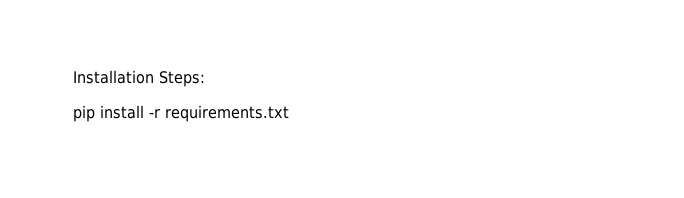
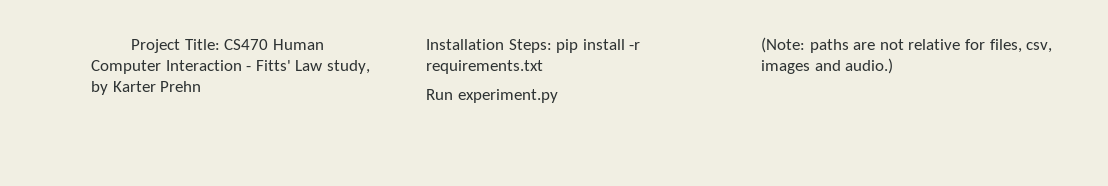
+ Project Title: CS470 Human Computer Interaction - Fitts' Law study, by Karter Prehn
- Installation Steps:
- pip install -r requirements.txt
+ Installation Steps: pip install -r requirements.txt
+ Run experiment.py
+ (Note: paths are not relative for files, csv, images and audio.)

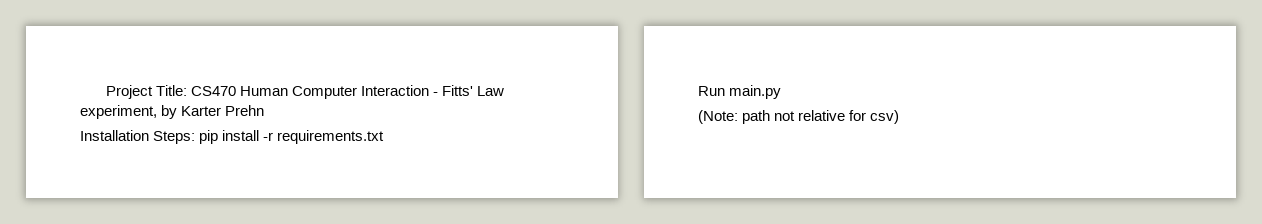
- Project Title: CS470 Human Computer Interaction - Fitts' Law study, by Karter Prehn
+ Project Title: CS470 Human Computer Interaction - Fitts' Law experiment, by Karter Prehn
- Run experiment.py
+ Run main.py
- (Note: paths are not relative for files, csv, images and audio.)
+ (Note: path not relative for csv)

